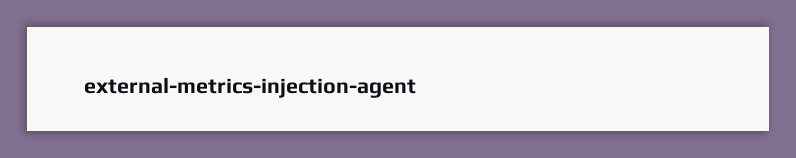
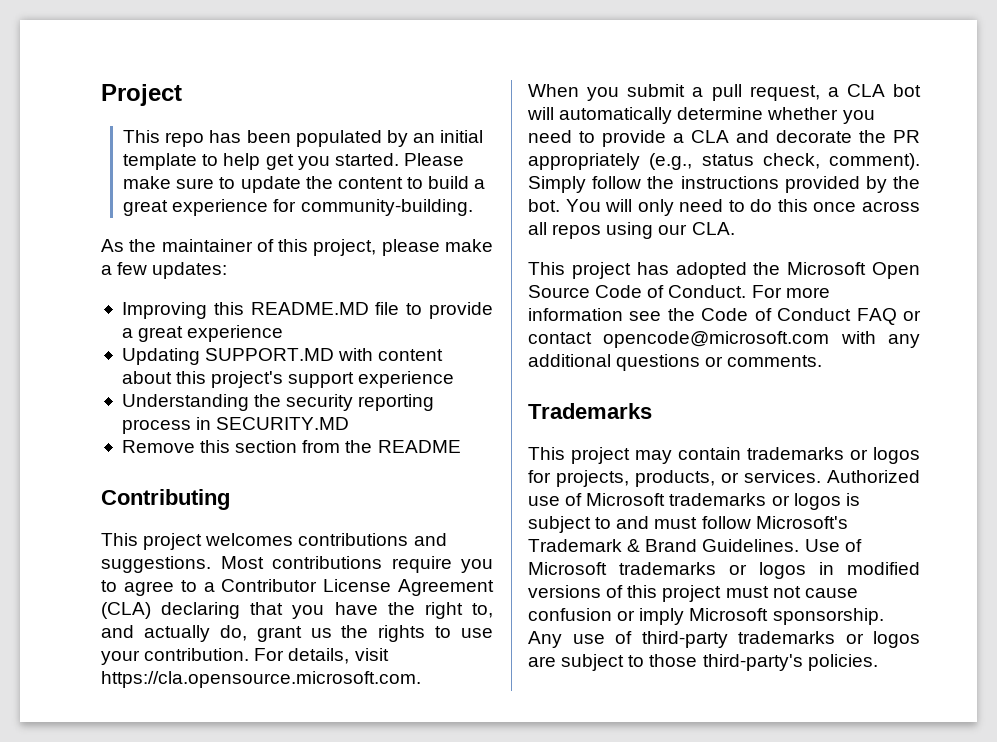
- external-metrics-injection-agent
+ Project
+ This repo has been populated by an initial template to help get you started. Please make sure to update the content to build a great experience for community-building.
+ As the maintainer of this project, please make a few updates:
+ Improving this README.MD file to provide a great experience
+ Updating SUPPORT.MD with content about this project's support experience
+ Understanding the security reporting process in SECURITY.MD
+ Remove this section from the README
+ Contributing
+ This project welcomes contributions and suggestions. Most contributions require you to agree to a Contributor License Agreement (CLA) declaring that you have the right to, and actually do, grant us the rights to use your contribution. For details, visit https://cla.opensource.microsoft.com.
+ When you submit a pull request, a CLA bot will automatically determine whether you need to provide a CLA and decorate the PR appropriately (e.g., status check, comment). Simply follow the instructions provided by the bot. You will only need to do this once across all repos using our CLA.
+ This project has adopted the Microsoft Open Source Code of Conduct. For more information see the Code of Conduct FAQ or contact opencode@microsoft.com with any additional questions or comments.
+ Trademarks
+ This project may contain trademarks or logos for projects, products, or services. Authorized use of Microsoft trademarks or logos is subject to and must follow Microsoft's Trademark & Brand Guidelines. Use of Microsoft trademarks or logos in modified versions of this project must not cause confusion or imply Microsoft sponsorship. Any use of third-party trademarks or logos are subject to those third-party's policies.

